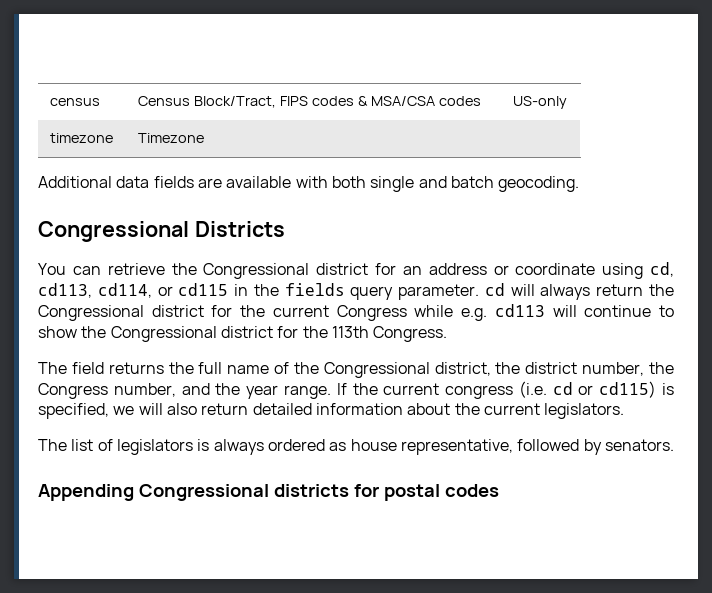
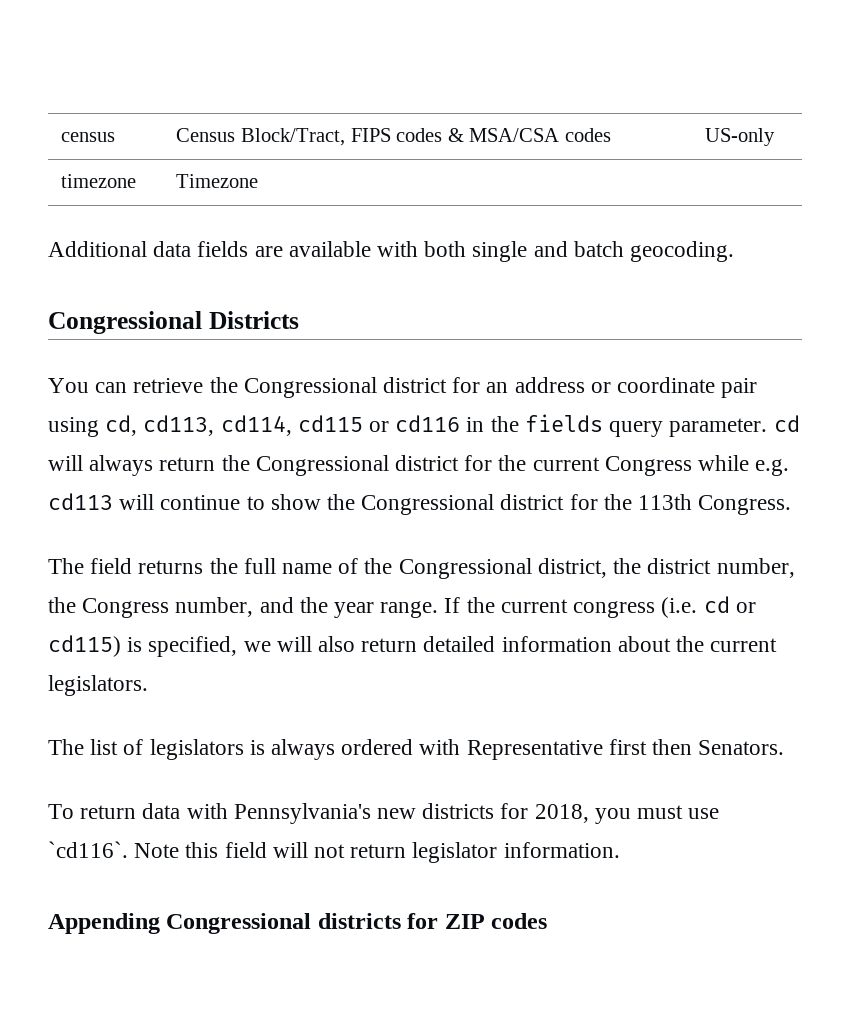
- You can retrieve the Congressional district for an address or coordinate using cd, cd113, cd114, or cd115 in the fields query parameter. cd will always return the Congressional district for the current Congress while e.g. cd113 will continue to show the Congressional district for the 113th Congress.
+ You can retrieve the Congressional district for an address or coordinate pair using cd, cd113, cd114, cd115 or cd116 in the fields query parameter. cd will always return the Congressional district for the current Congress while e.g. cd113 will continue to show the Congressional district for the 113th Congress.
- The list of legislators is always ordered as house representative, followed by senators.
+ The list of legislators is always ordered with Representative first then Senators.
+ To return data with Pennsylvania's new districts for 2018, you must use `cd116`. Note this field will not return legislator information.
- Appending Congressional districts for postal codes
+ Appending Congressional districts for ZIP codes

